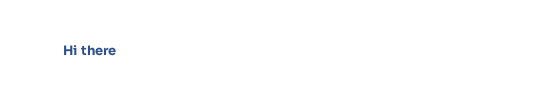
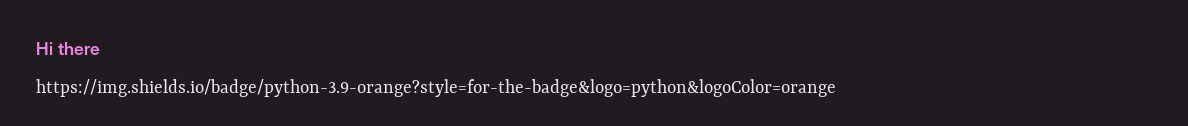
+ https://img.shields.io/badge/python-3.9-orange?style=for-the-badge&logo=python&logoColor=orange

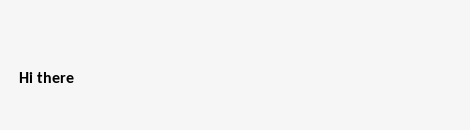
- https://img.shields.io/badge/python-3.9-orange?style=for-the-badge&logo=python&logoColor=orange

